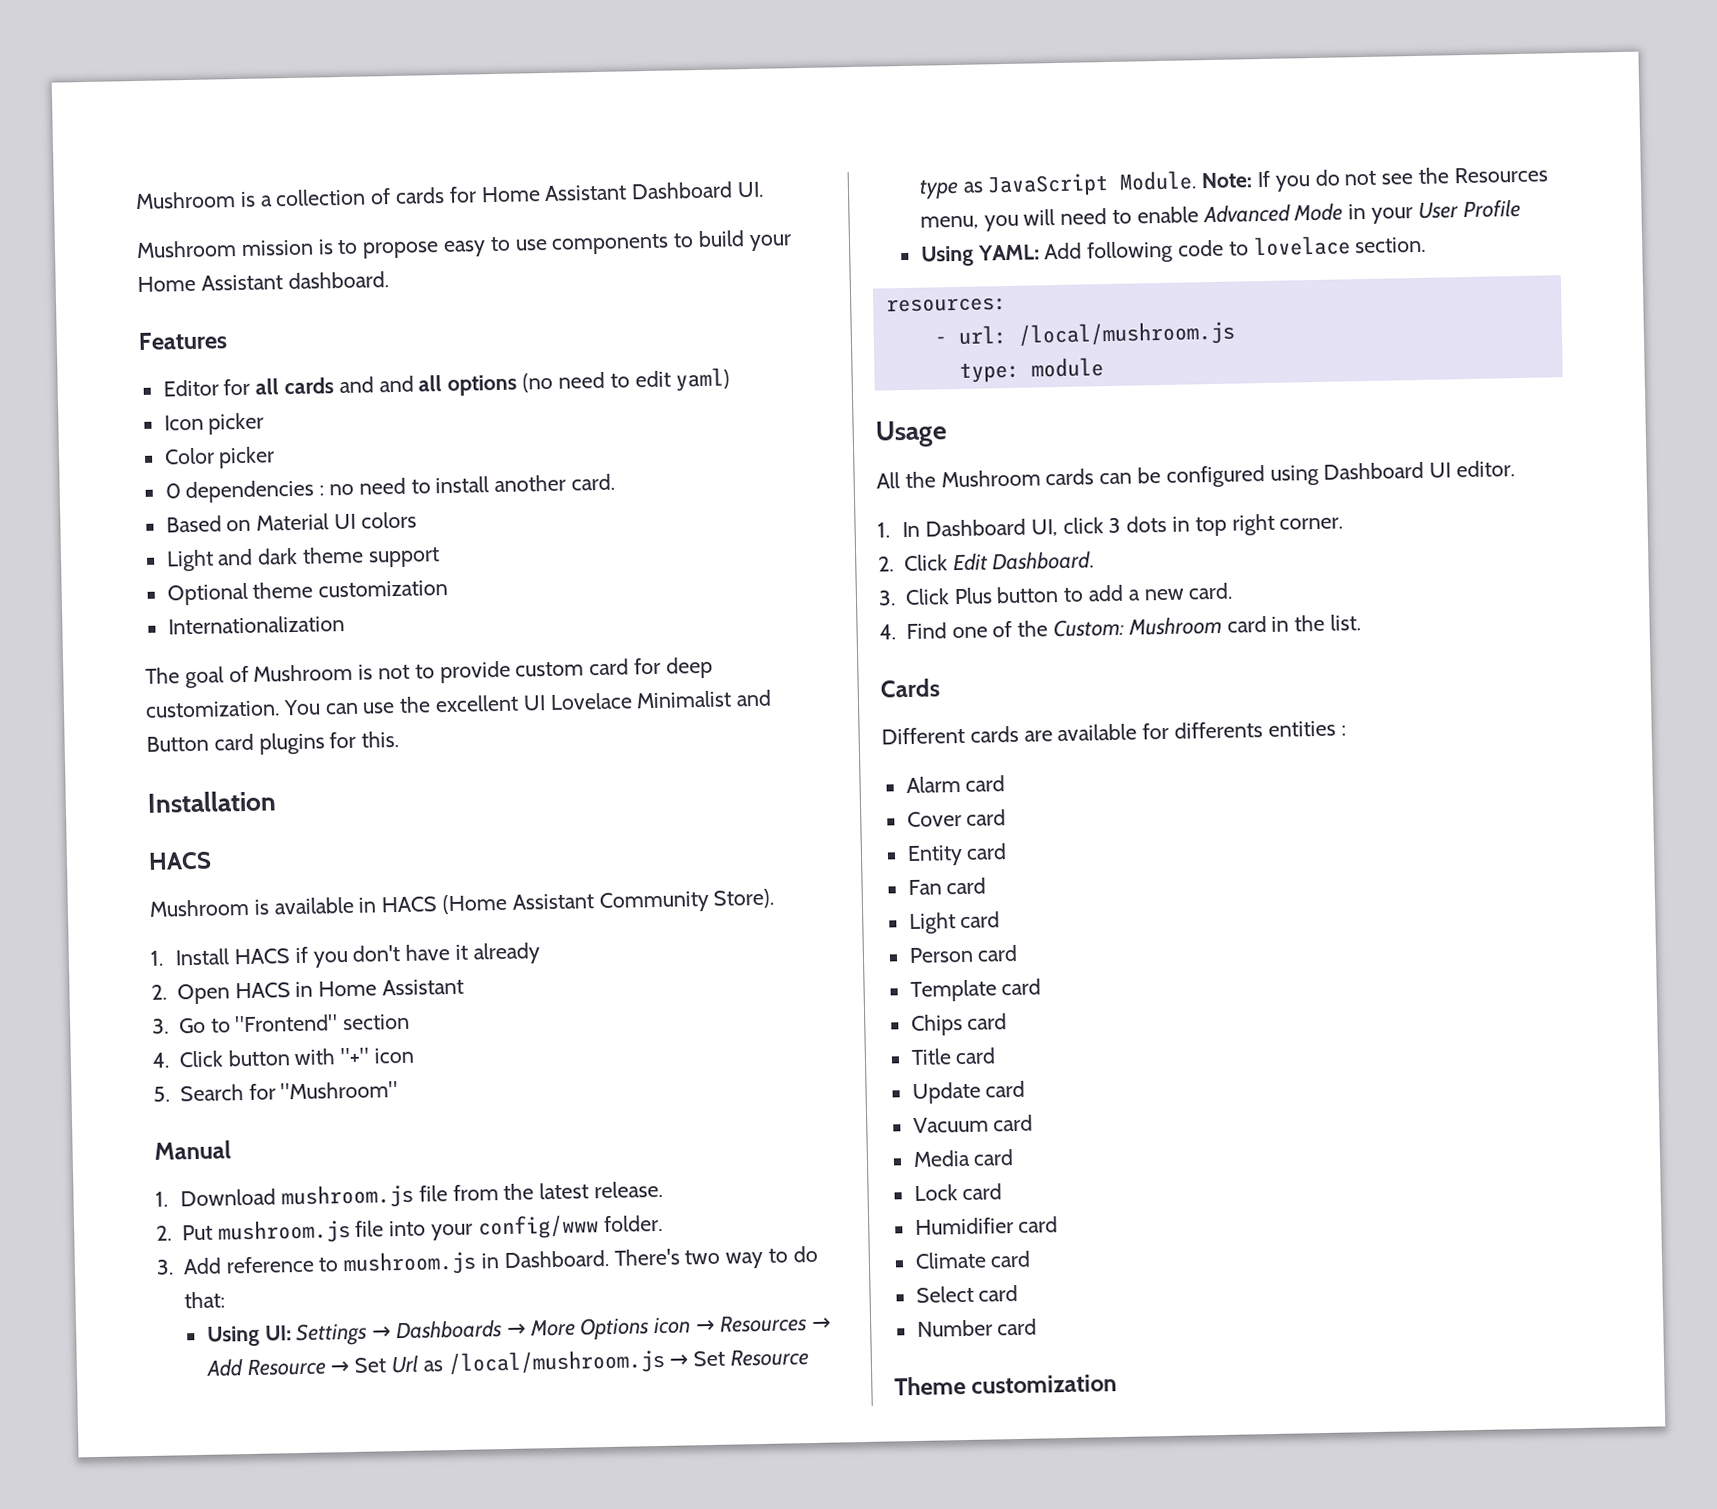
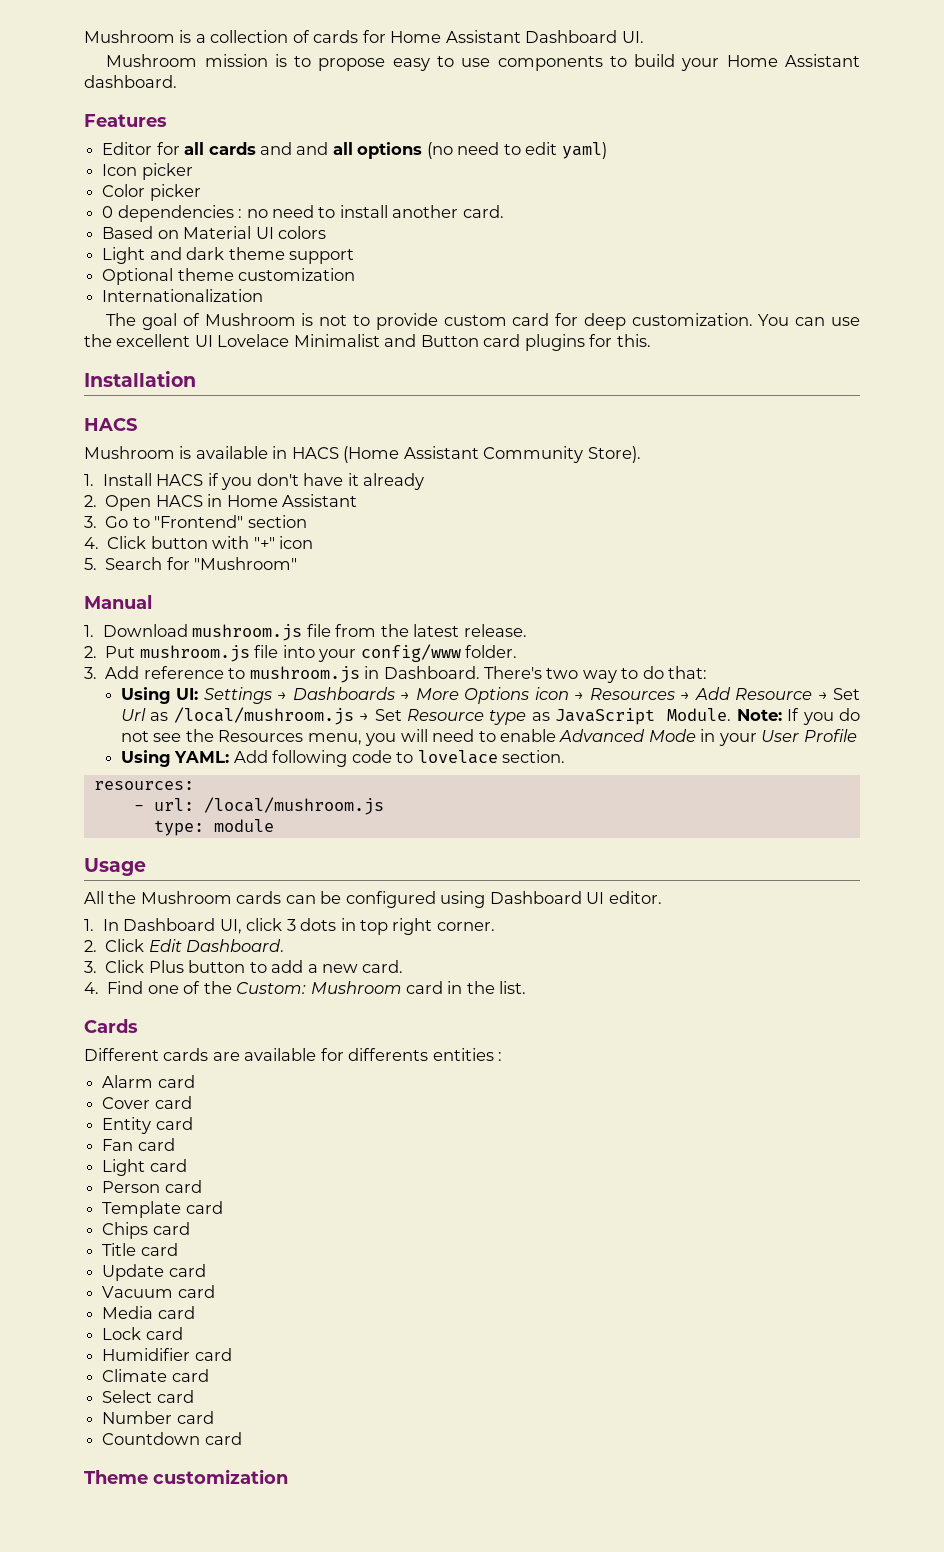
+ Countdown card

